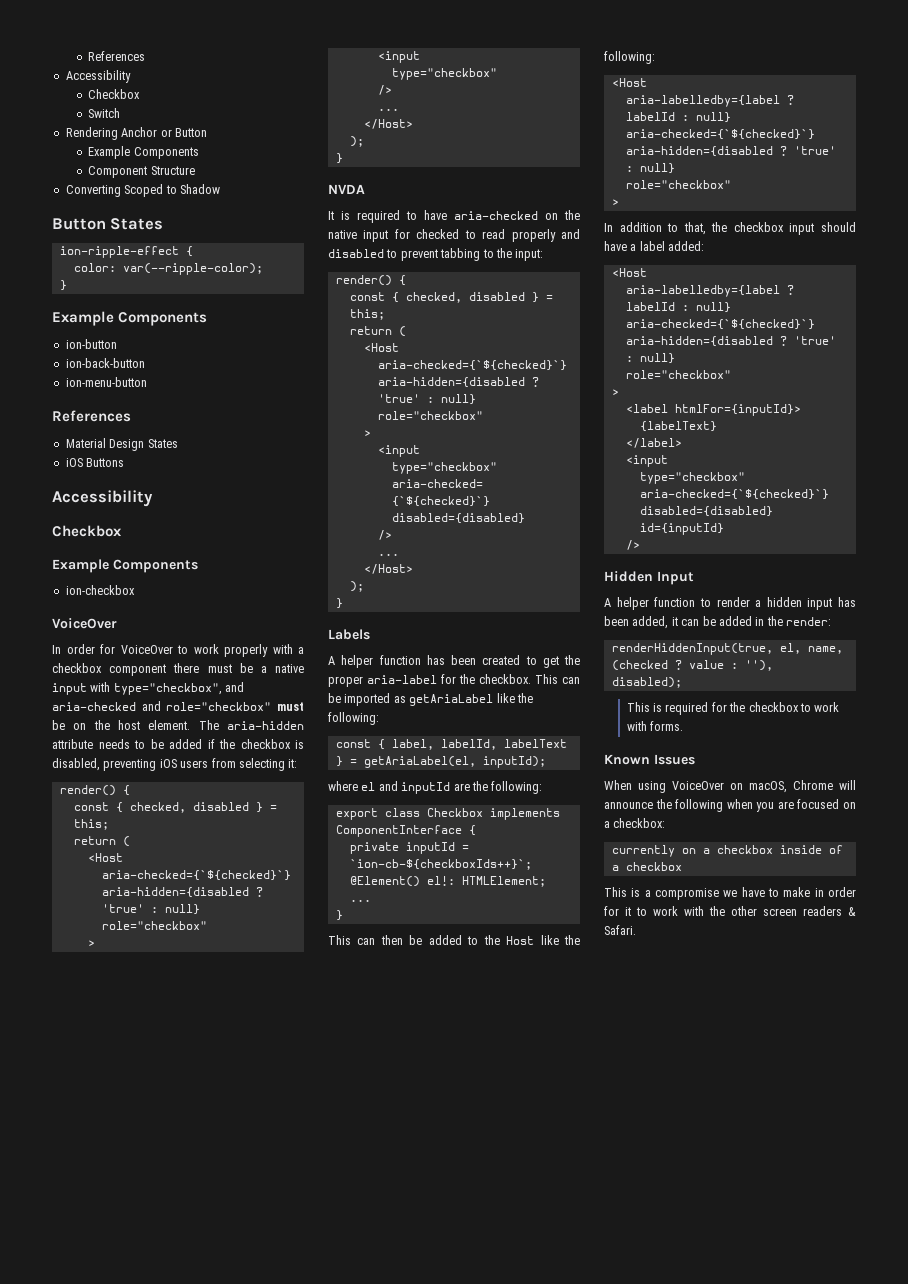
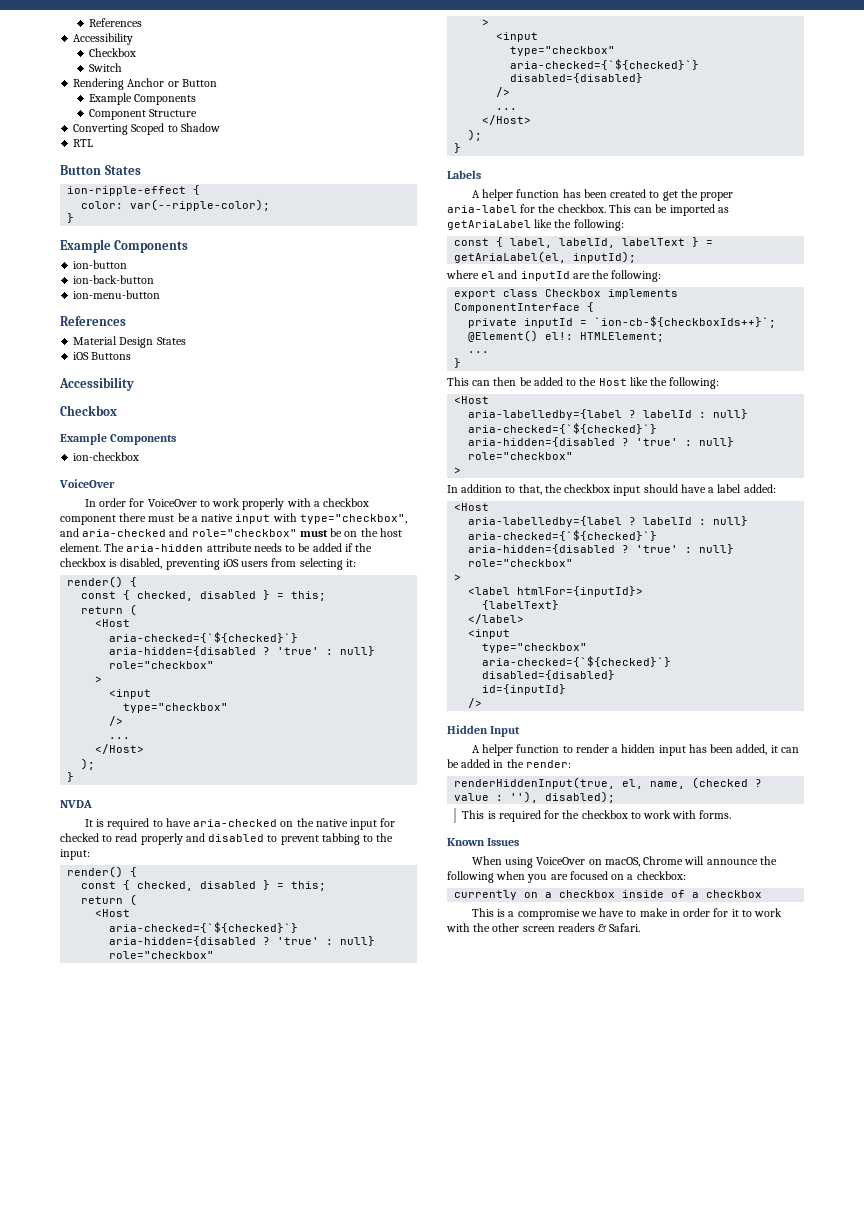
+ RTL

